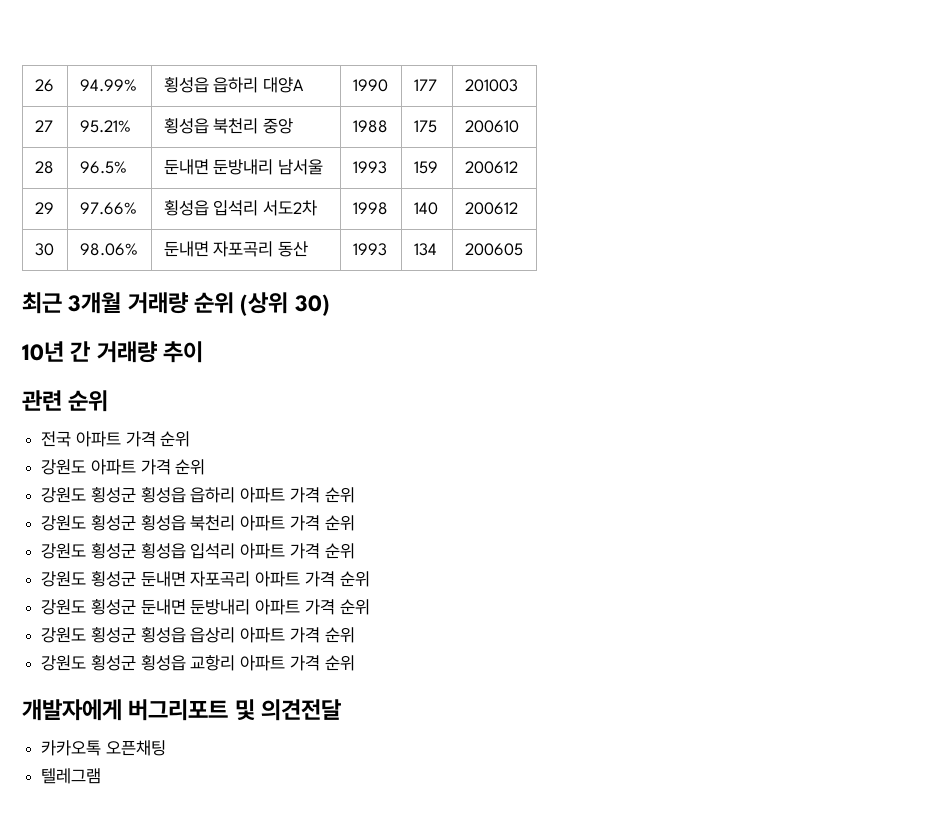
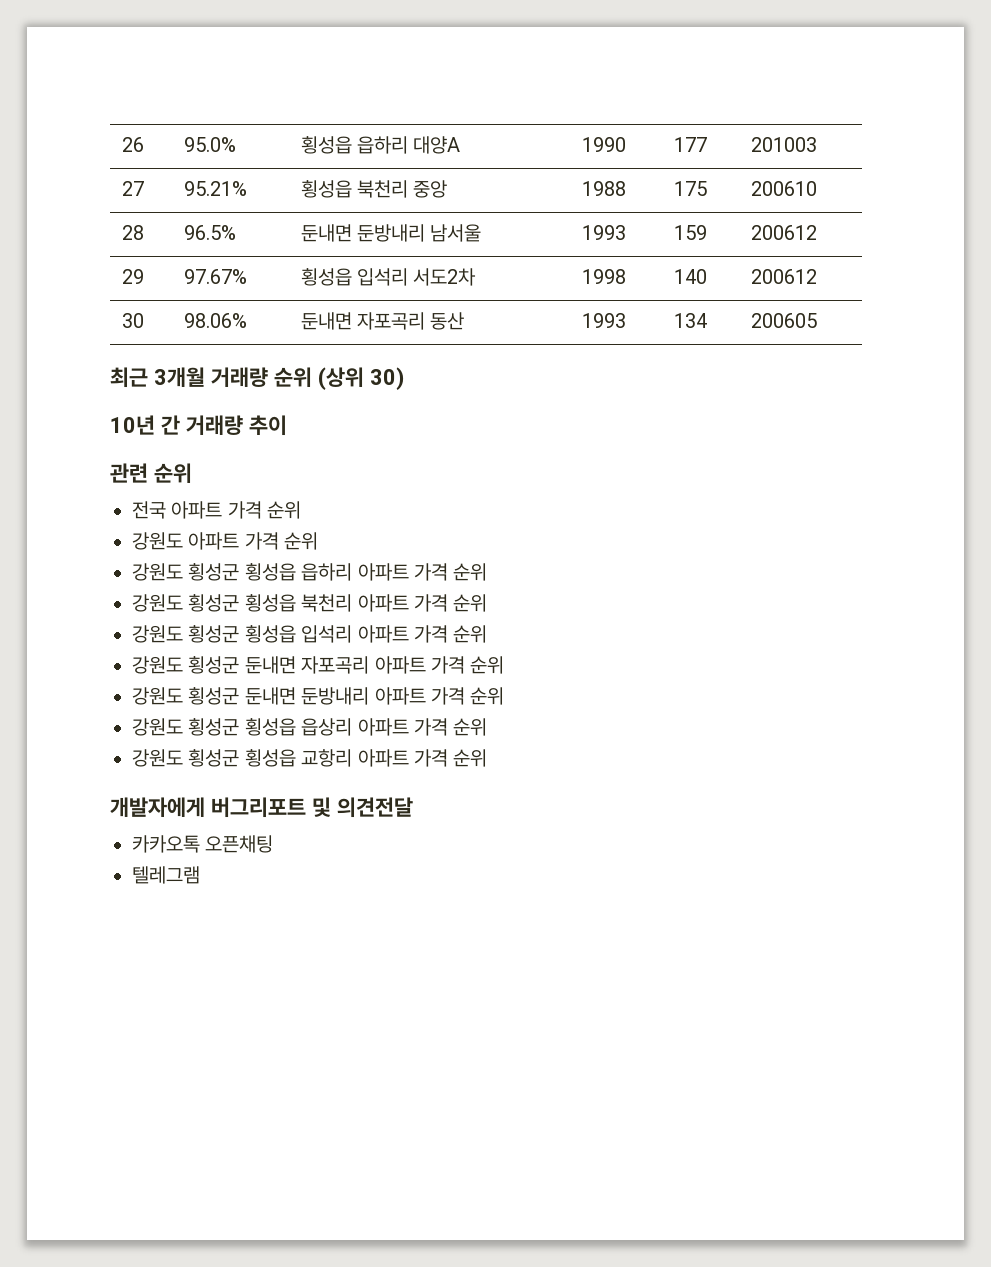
- 26 | 94.99% | 횡성읍 읍하리 대양A | 1990 | 177 | 201003
+ 26 | 95.0% | 횡성읍 읍하리 대양A | 1990 | 177 | 201003
- 29 | 97.66% | 횡성읍 입석리 서도2차 | 1998 | 140 | 200612
+ 29 | 97.67% | 횡성읍 입석리 서도2차 | 1998 | 140 | 200612

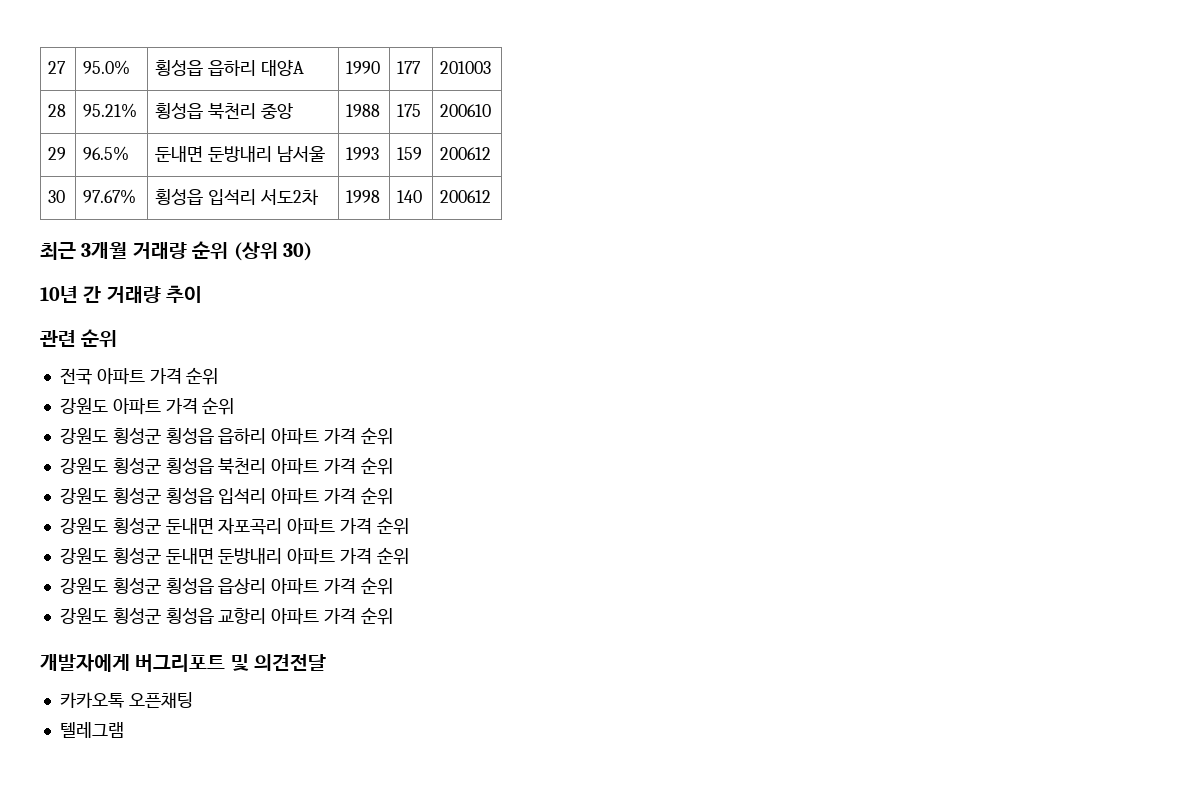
- 26 | 95.0% | 횡성읍 읍하리 대양A | 1990 | 177 | 201003
+ 27 | 95.0% | 횡성읍 읍하리 대양A | 1990 | 177 | 201003
- 27 | 95.21% | 횡성읍 북천리 중앙 | 1988 | 175 | 200610
+ 28 | 95.21% | 횡성읍 북천리 중앙 | 1988 | 175 | 200610
- 28 | 96.5% | 둔내면 둔방내리 남서울 | 1993 | 159 | 200612
+ 29 | 96.5% | 둔내면 둔방내리 남서울 | 1993 | 159 | 200612
- 29 | 97.67% | 횡성읍 입석리 서도2차 | 1998 | 140 | 200612
+ 30 | 97.67% | 횡성읍 입석리 서도2차 | 1998 | 140 | 200612
- 30 | 98.06% | 둔내면 자포곡리 동산 | 1993 | 134 | 200605

